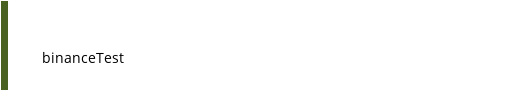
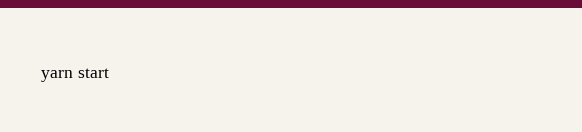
- binanceTest
+ yarn start

